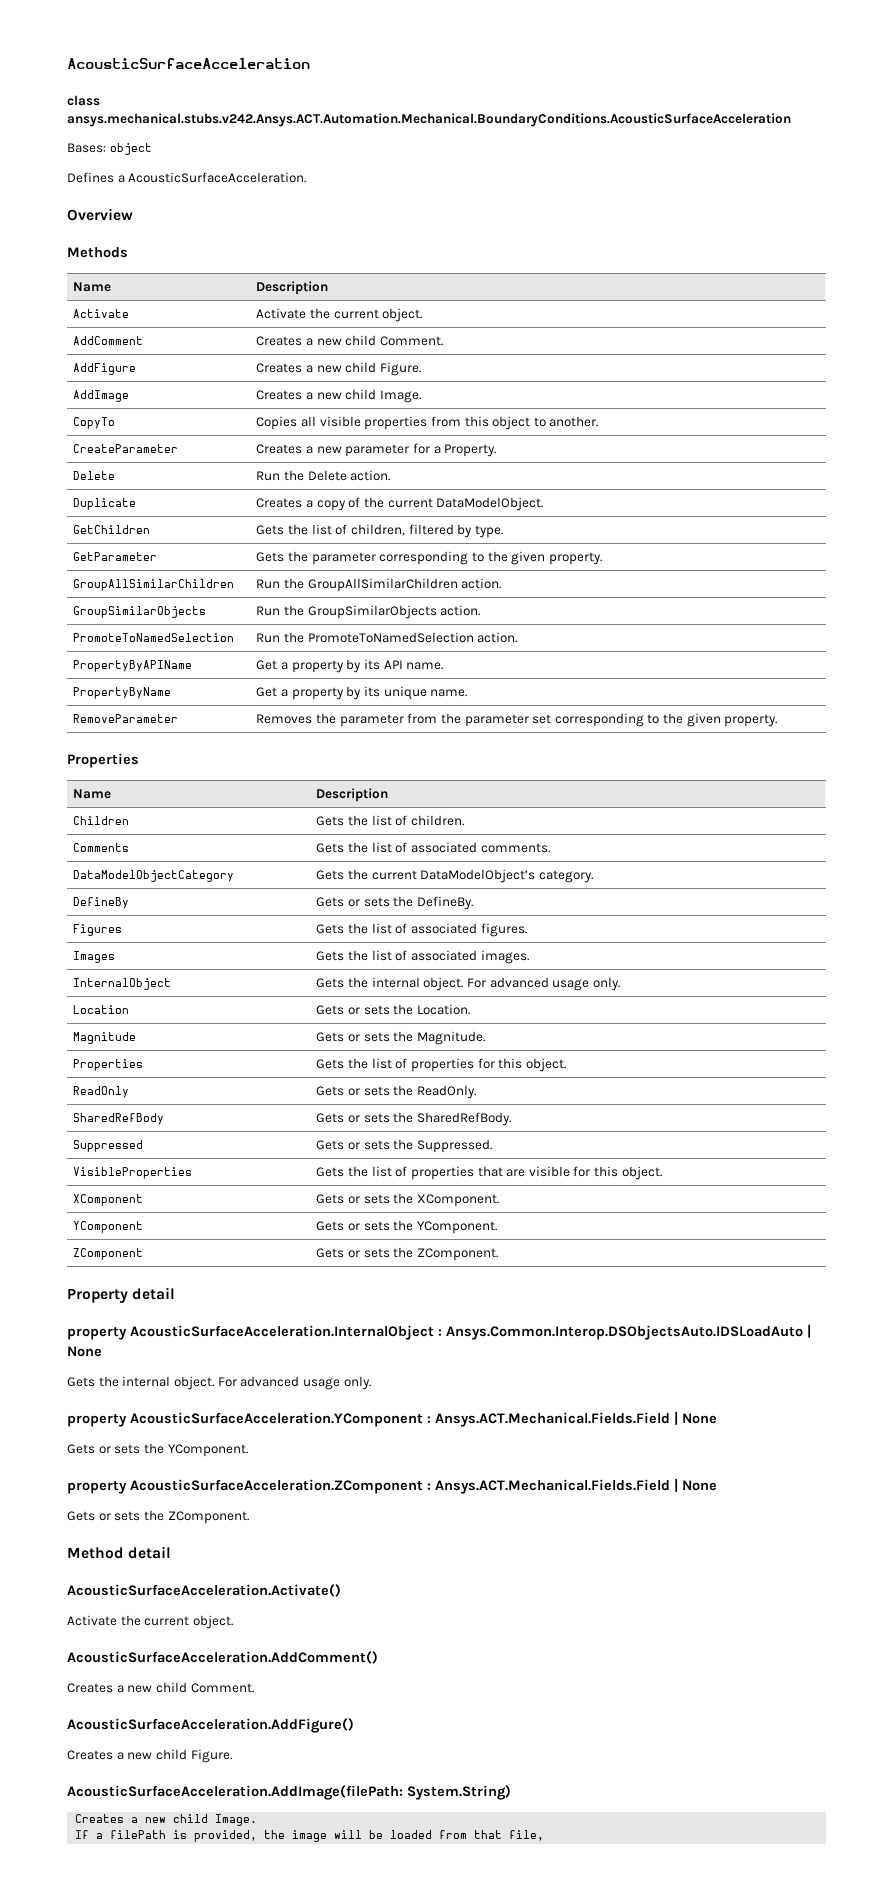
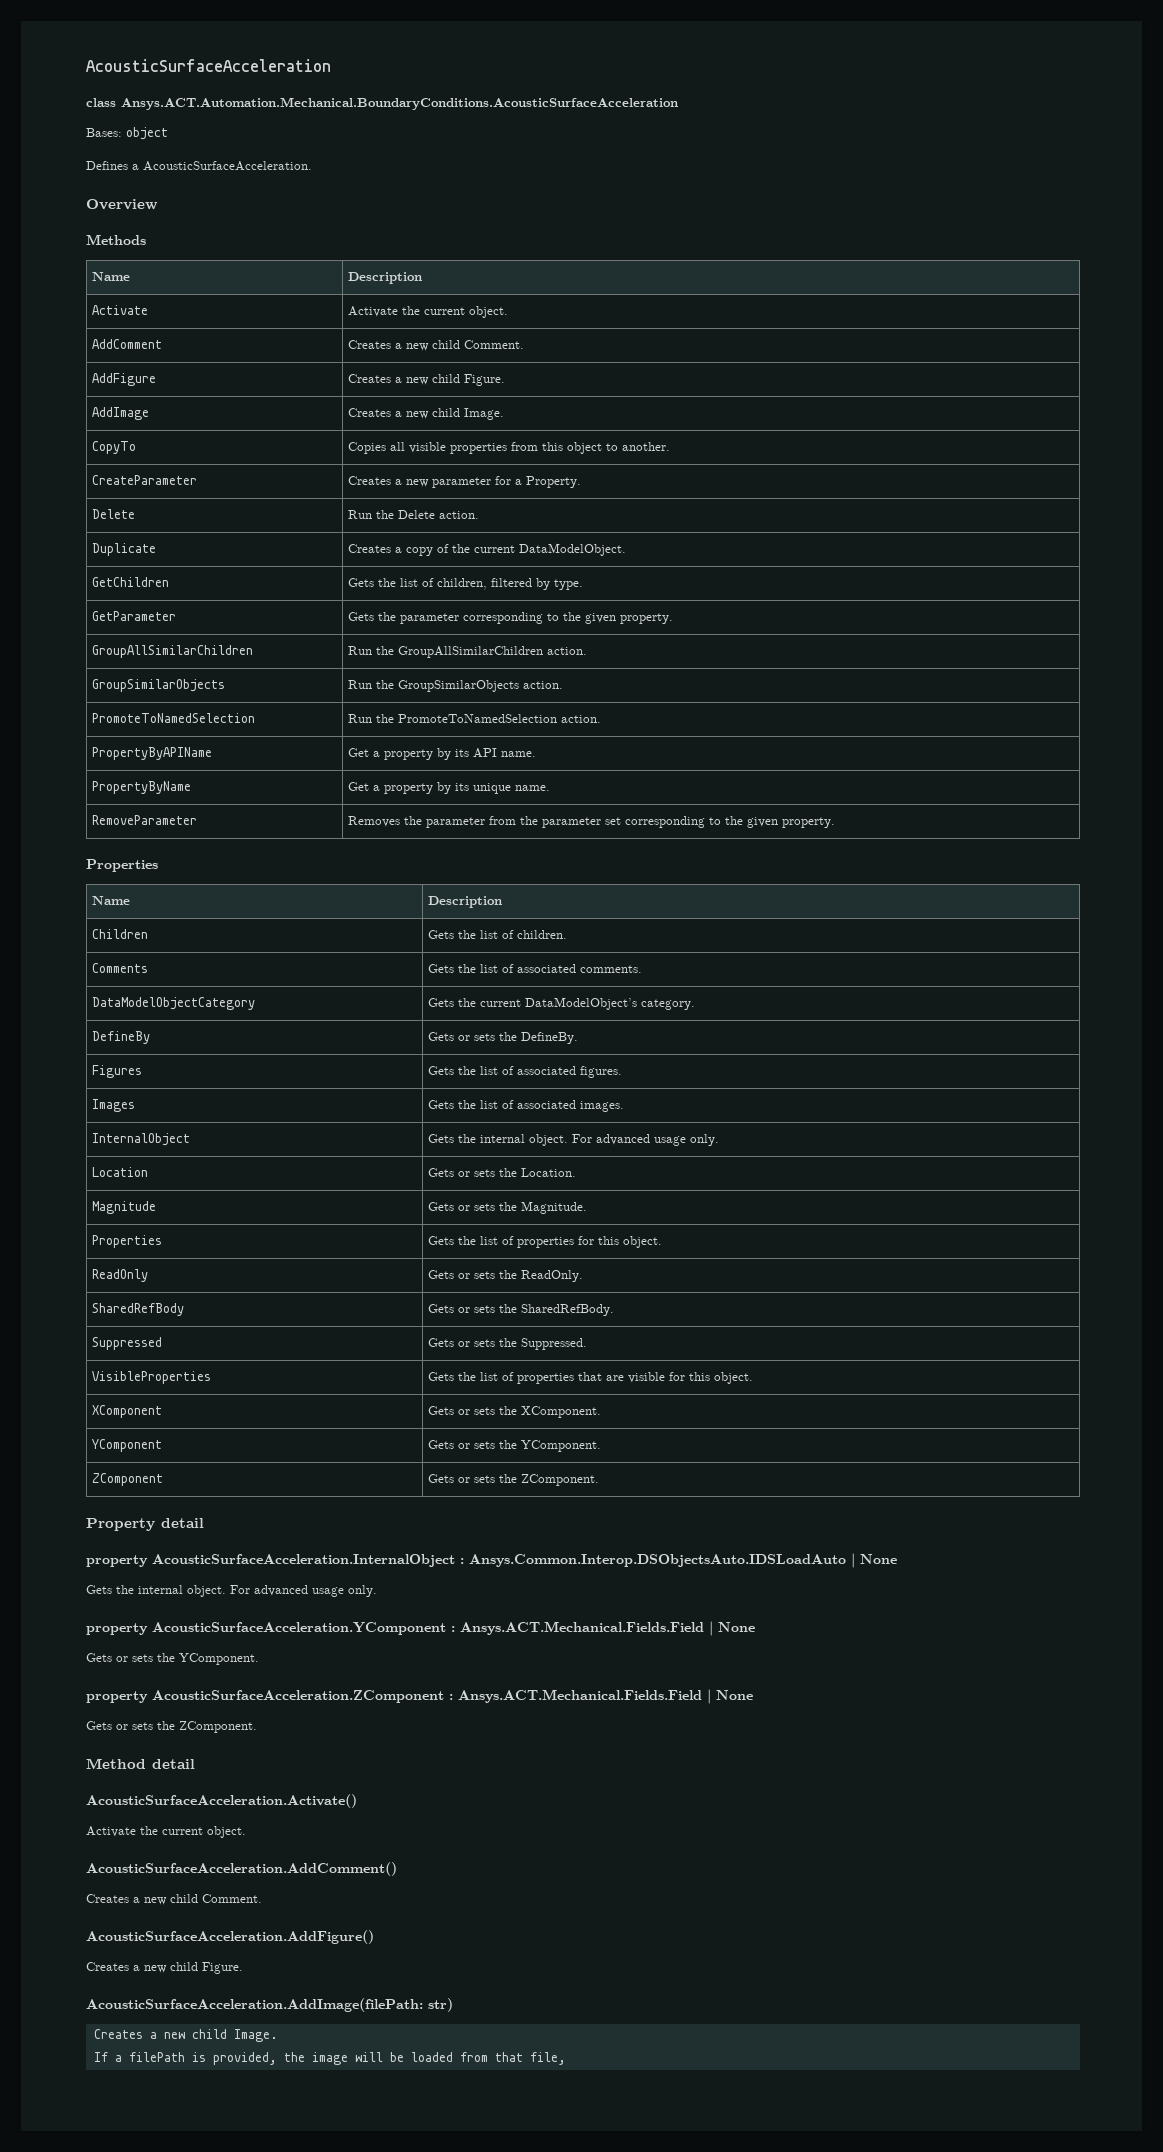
- class ansys.mechanical.stubs.v242.Ansys.ACT.Automation.Mechanical.BoundaryConditions.AcousticSurfaceAcceleration
+ class Ansys.ACT.Automation.Mechanical.BoundaryConditions.AcousticSurfaceAcceleration
- AcousticSurfaceAcceleration.AddImage(filePath: System.String)
+ AcousticSurfaceAcceleration.AddImage(filePath: str)

